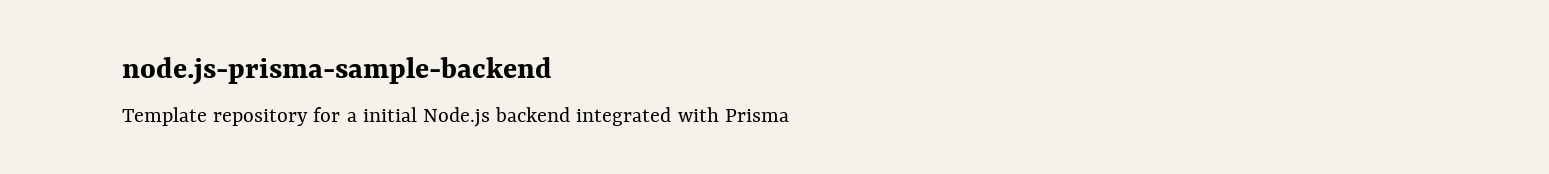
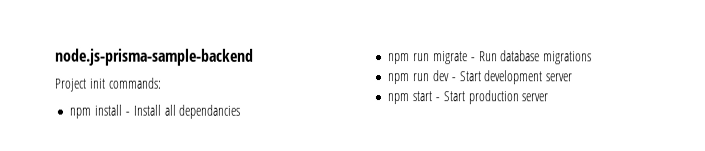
- Template repository for a initial Node.js backend integrated with Prisma
+ Project init commands:
+ npm install - Install all dependancies
+ npm run migrate - Run database migrations
+ npm run dev - Start development server
+ npm start - Start production server

